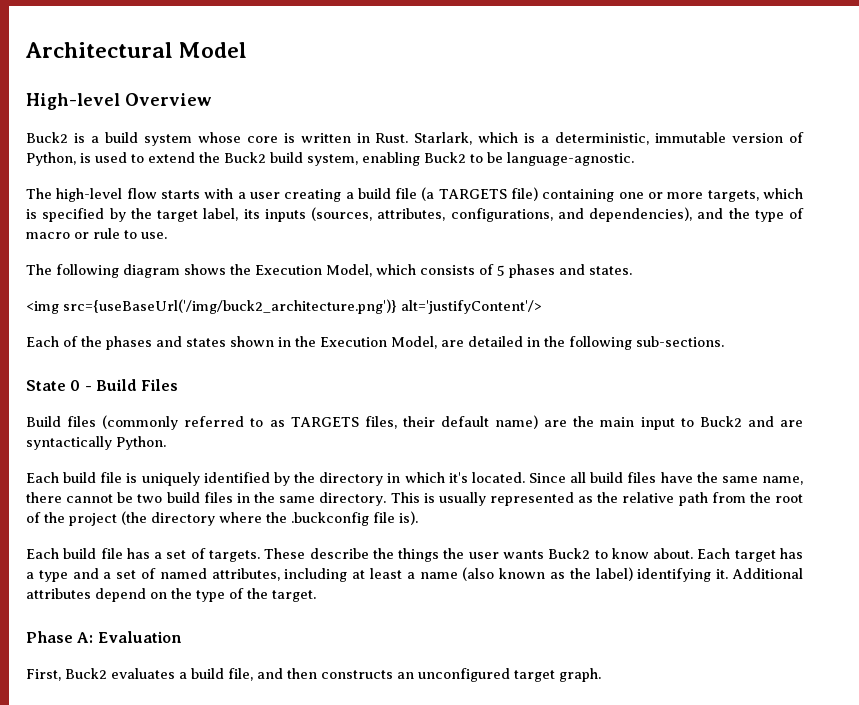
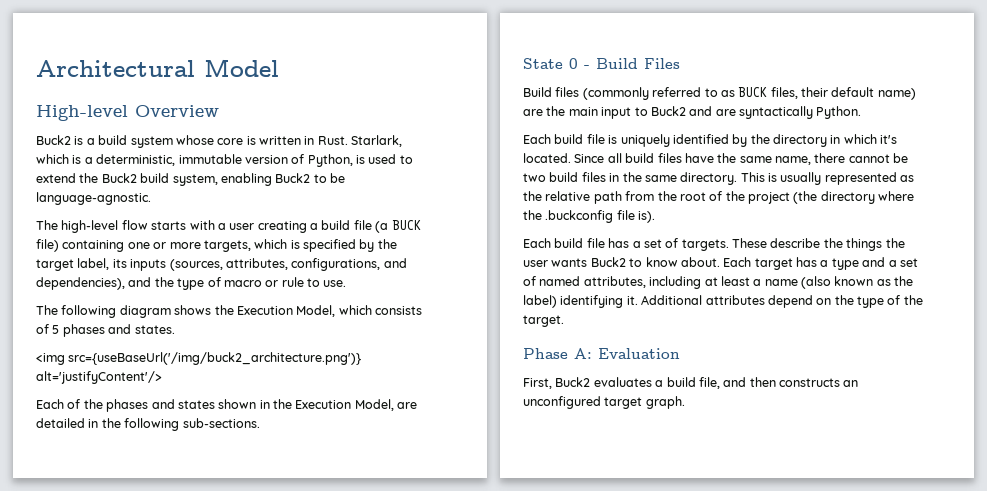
- The high-level flow starts with a user creating a build file (a TARGETS file) containing one or more targets, which is specified by the target label, its inputs (sources, attributes, configurations, and dependencies), and the type of macro or rule to use.
+ The high-level flow starts with a user creating a build file (a BUCK file) containing one or more targets, which is specified by the target label, its inputs (sources, attributes, configurations, and dependencies), and the type of macro or rule to use.
- Build files (commonly referred to as TARGETS files, their default name) are the main input to Buck2 and are syntactically Python.
+ Build files (commonly referred to as BUCK files, their default name) are the main input to Buck2 and are syntactically Python.

